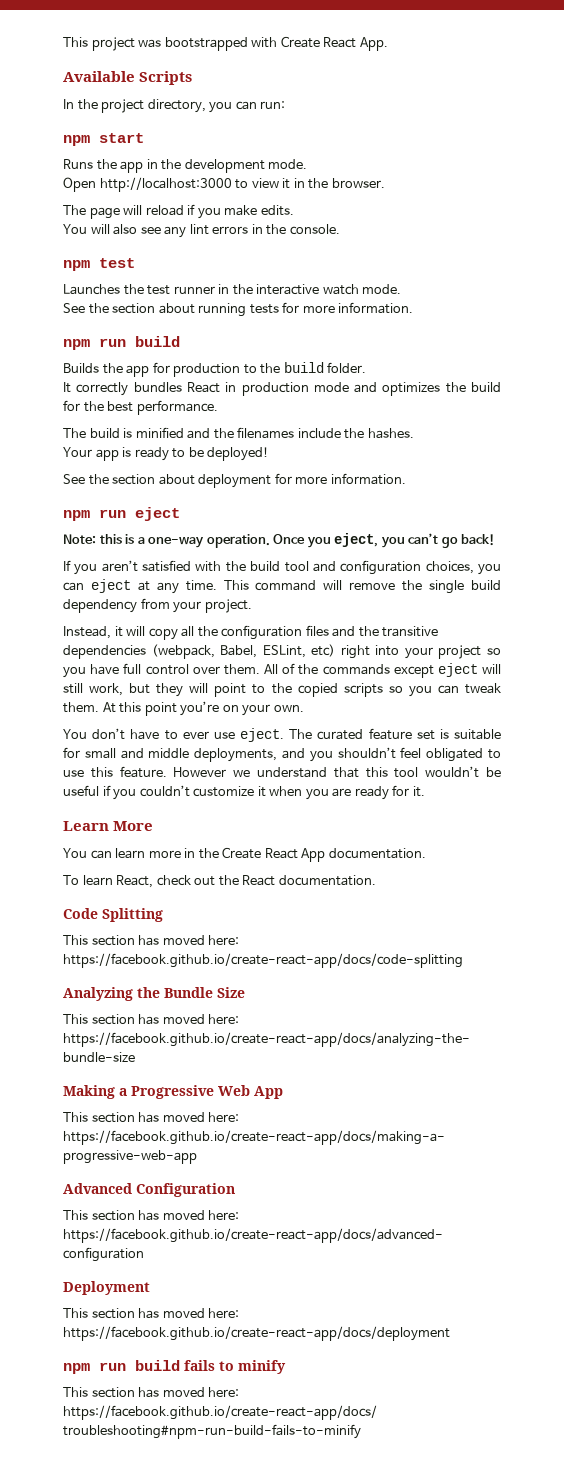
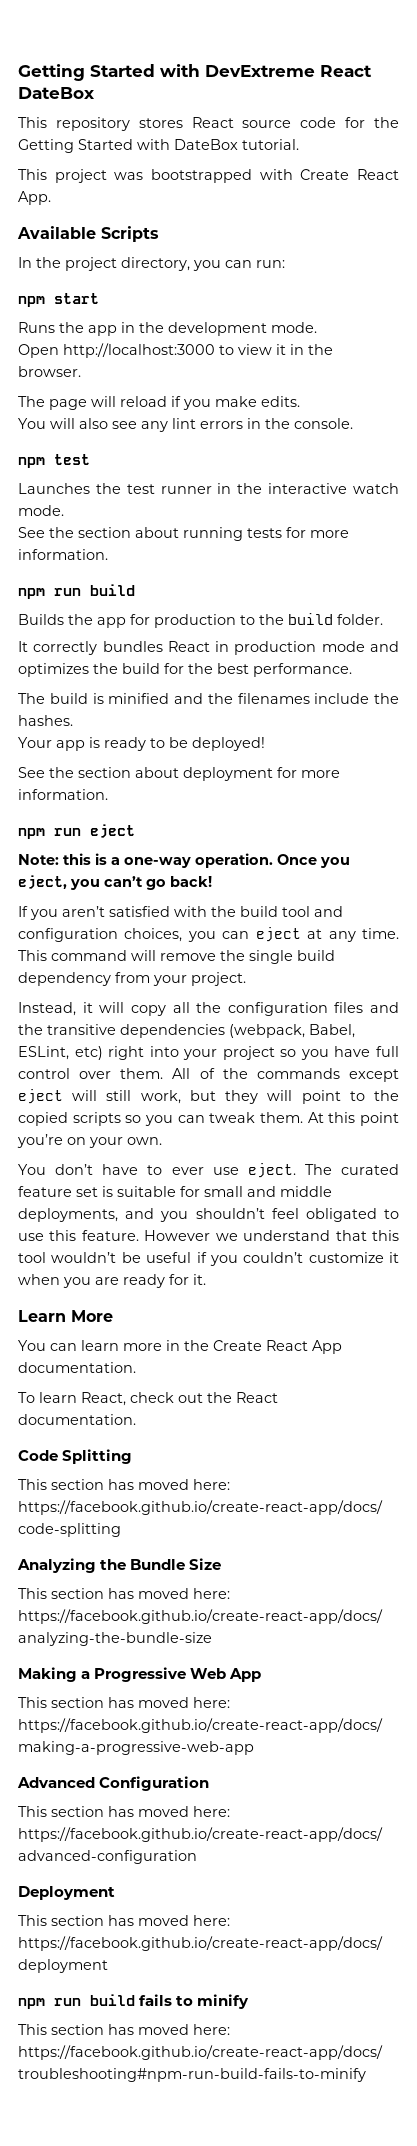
+ Getting Started with DevExtreme React DateBox
+ This repository stores React source code for the Getting Started with DateBox tutorial.

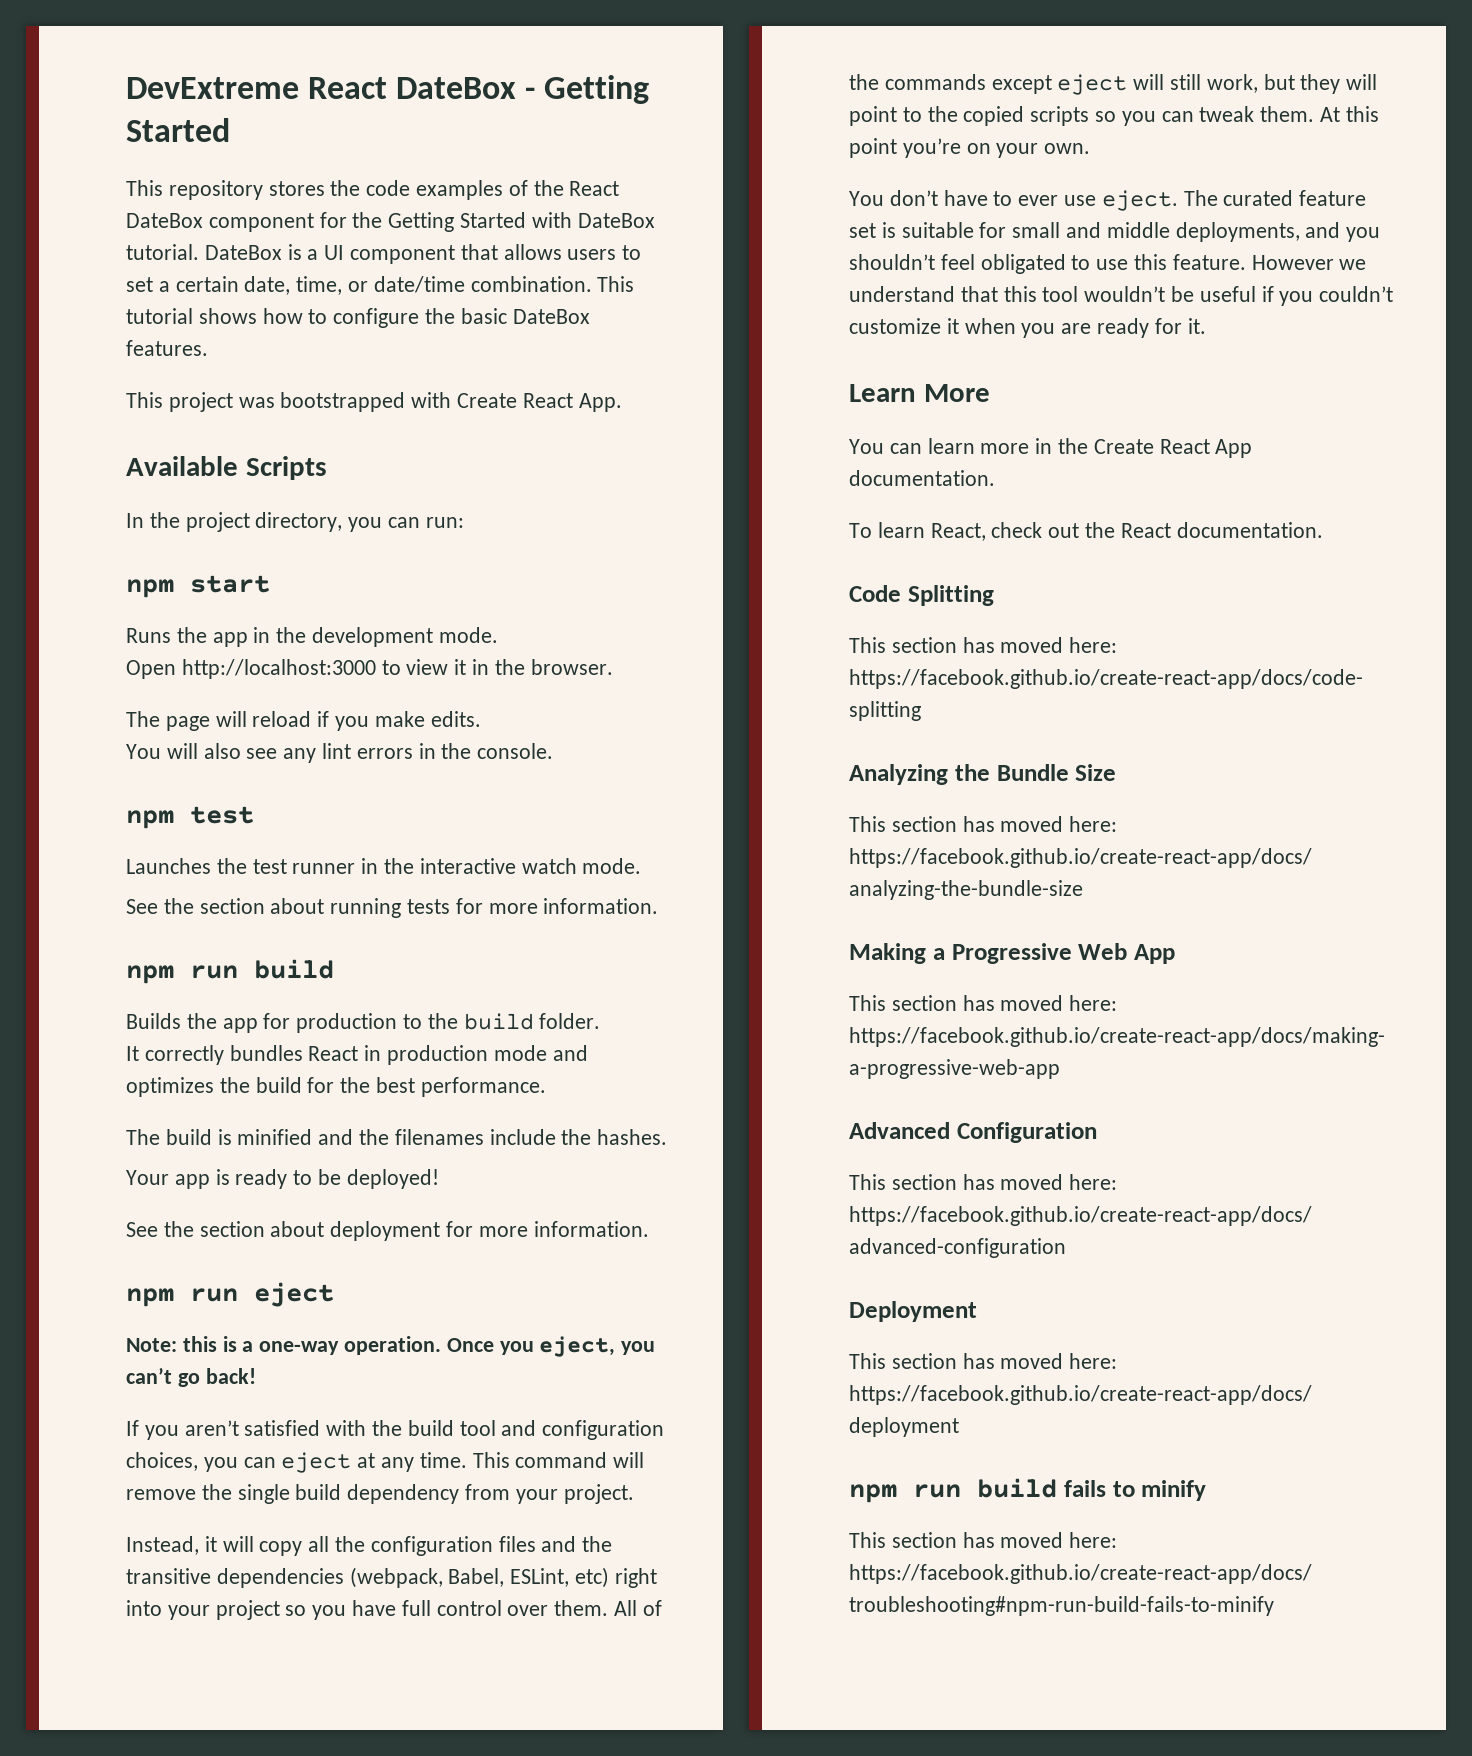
- Getting Started with DevExtreme React DateBox
+ DevExtreme React DateBox - Getting Started
- This repository stores React source code for the Getting Started with DateBox tutorial.
+ This repository stores the code examples of the React DateBox component for the Getting Started with DateBox tutorial. DateBox is a UI component that allows users to set a certain date, time, or date/time combination. This tutorial shows how to configure the basic DateBox features.

